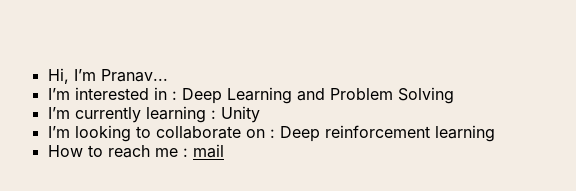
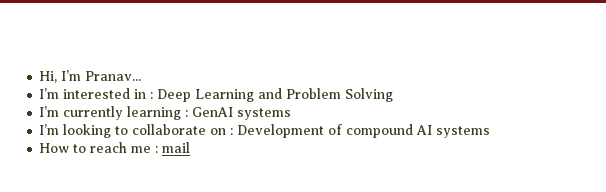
- I’m currently learning : Unity
+ I’m currently learning : GenAI systems
- I’m looking to collaborate on : Deep reinforcement learning
+ I’m looking to collaborate on : Development of compound AI systems

